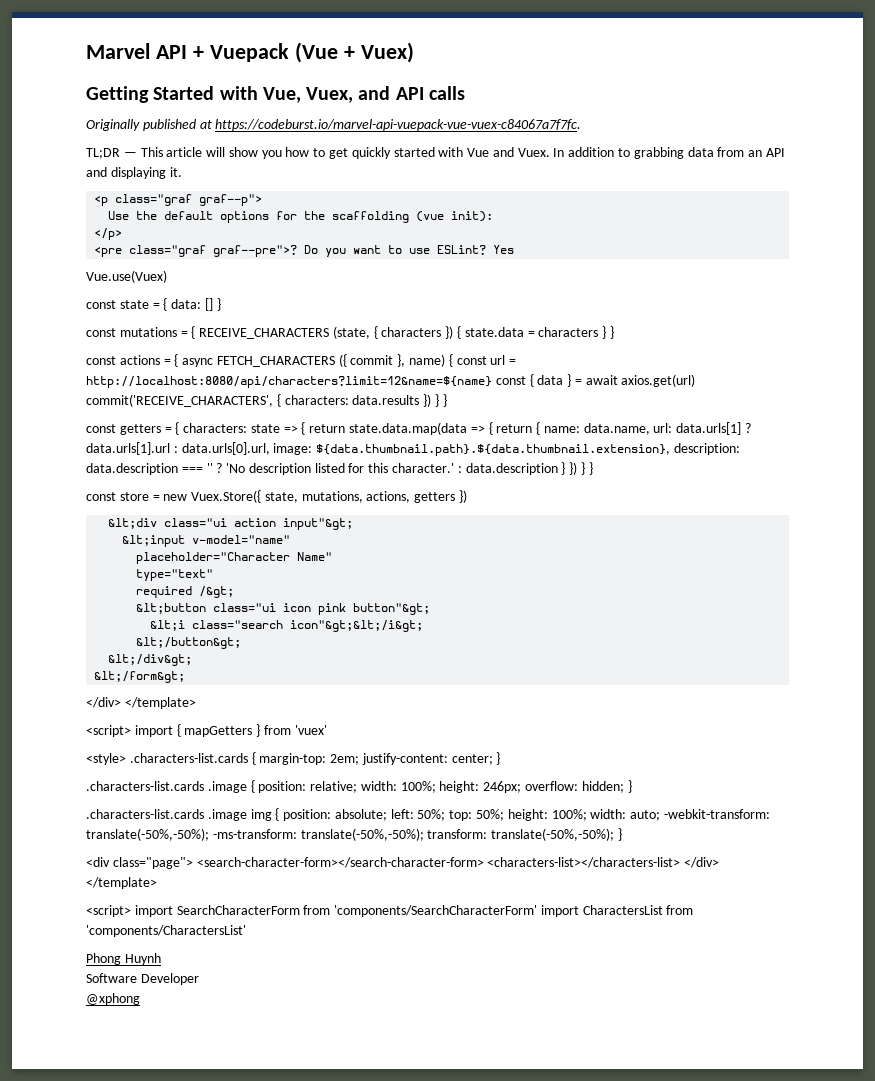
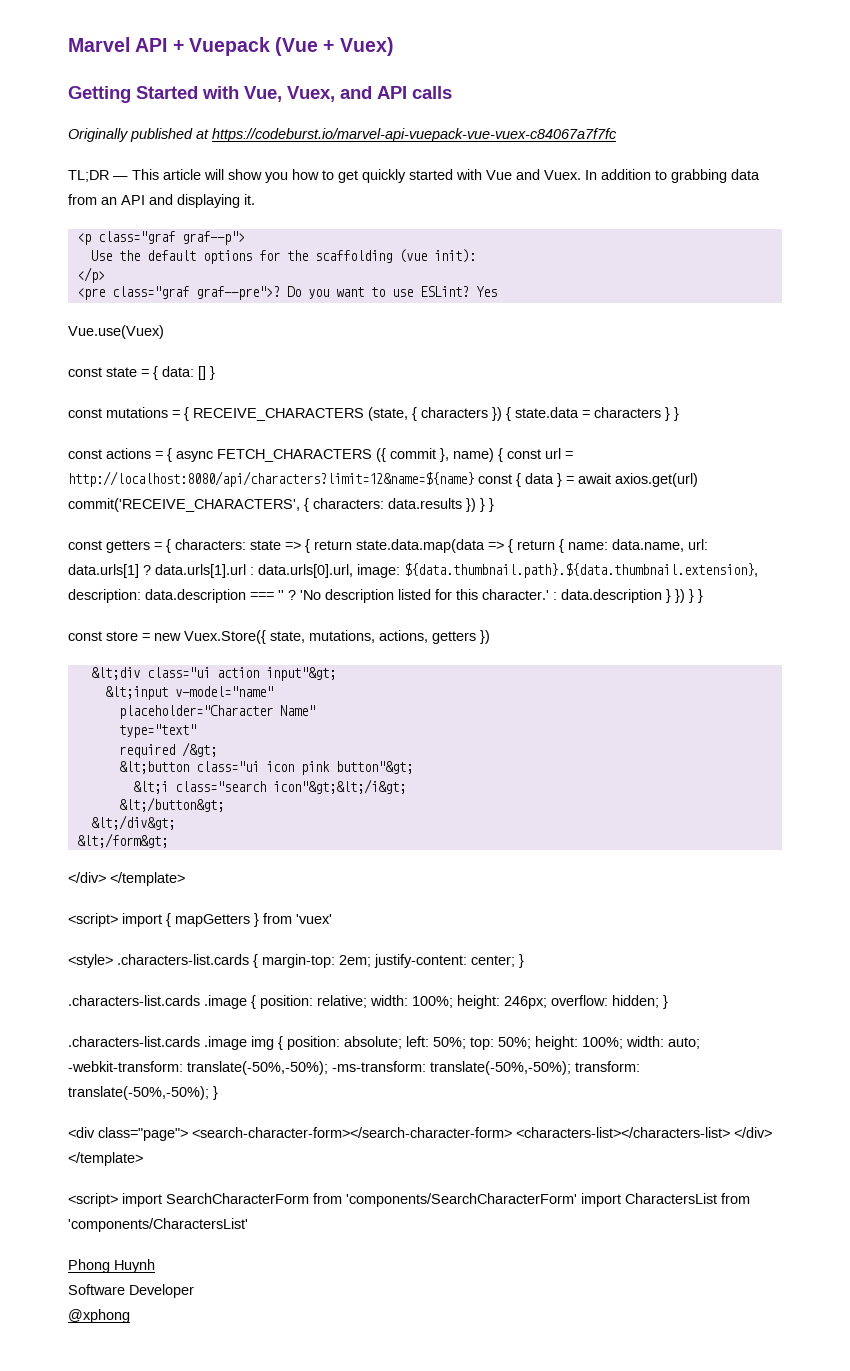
- Originally published at https://codeburst.io/marvel-api-vuepack-vue-vuex-c84067a7f7fc.
+ Originally published at https://codeburst.io/marvel-api-vuepack-vue-vuex-c84067a7f7fc

